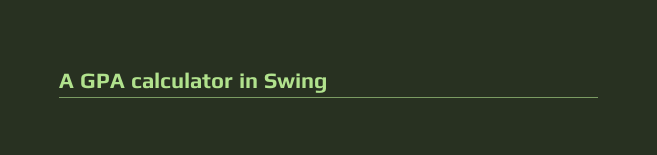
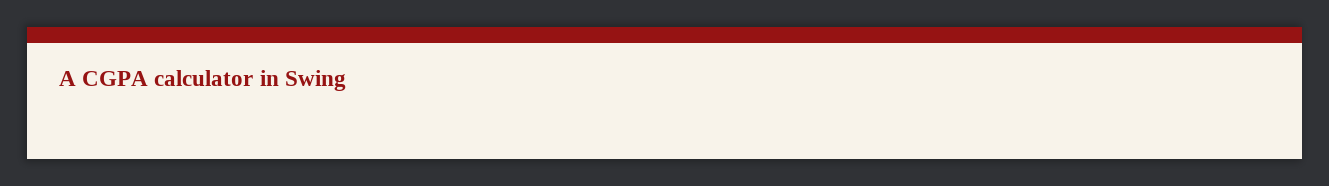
- A GPA calculator in Swing
+ A CGPA calculator in Swing

